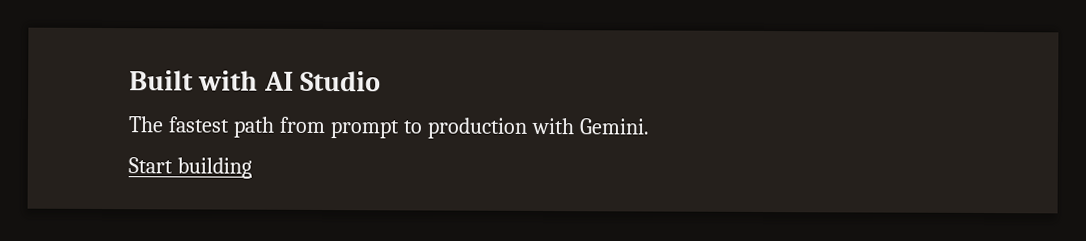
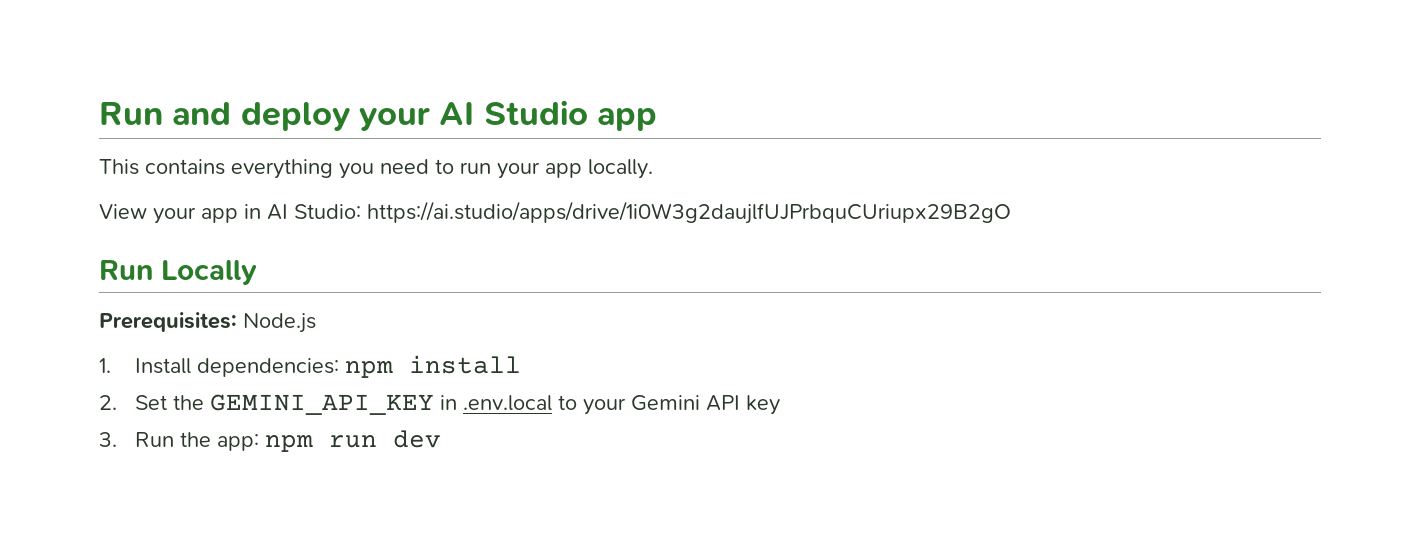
- Built with AI Studio
- The fastest path from prompt to production with Gemini.
- Start building
+ Run and deploy your AI Studio app
+ This contains everything you need to run your app locally.
+ View your app in AI Studio: https://ai.studio/apps/drive/1i0W3g2daujlfUJPrbquCUriupx29B2gO
+ Run Locally
+ Prerequisites: Node.js
+ 1. Install dependencies: npm install
+ 2. Set the GEMINI_API_KEY in .env.local to your Gemini API key
+ 3. Run the app: npm run dev

